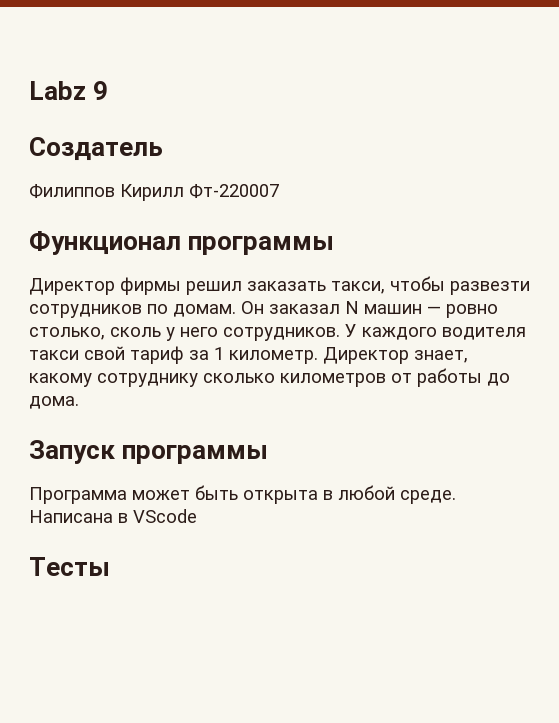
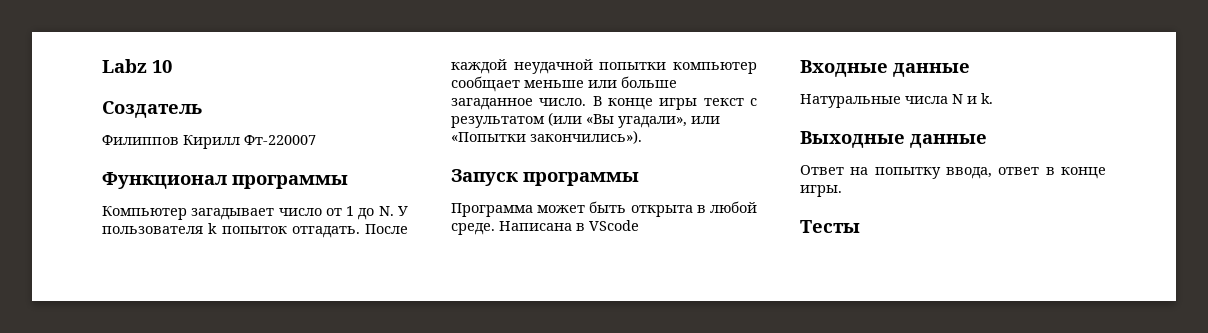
- Labz 9
+ Labz 10
- Директор фирмы решил заказать такси, чтобы развезти сотрудников по домам. Он заказал N машин — ровно столько, сколь у него сотрудников. У каждого водителя такси свой тариф за 1 километр. Директор знает, какому сотруднику сколько километров от работы до дома.
+ Компьютер загадывает число от 1 до N. У пользователя k попыток отгадать. После каждой неудачной попытки компьютер сообщает меньше или больше загаданное число. В конце игры текст с результатом (или «Вы угадали», или «Попытки закончились»).
+ Входные данные
+ Натуральные числа N и k.
+ Выходные данные
+ Ответ на попытку ввода, ответ в конце игры.

